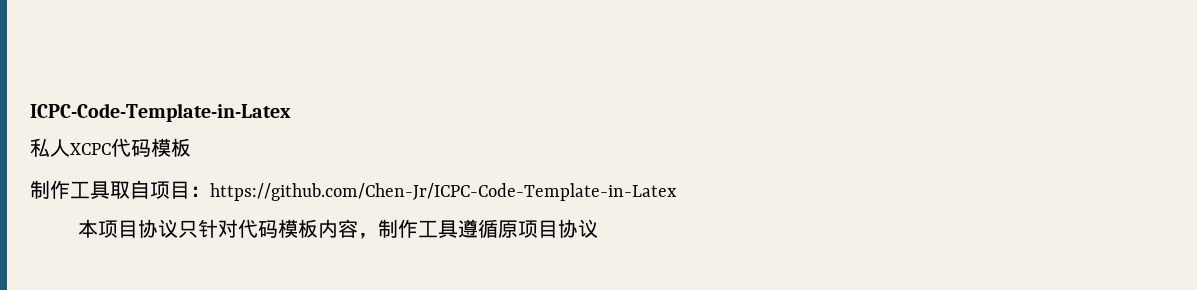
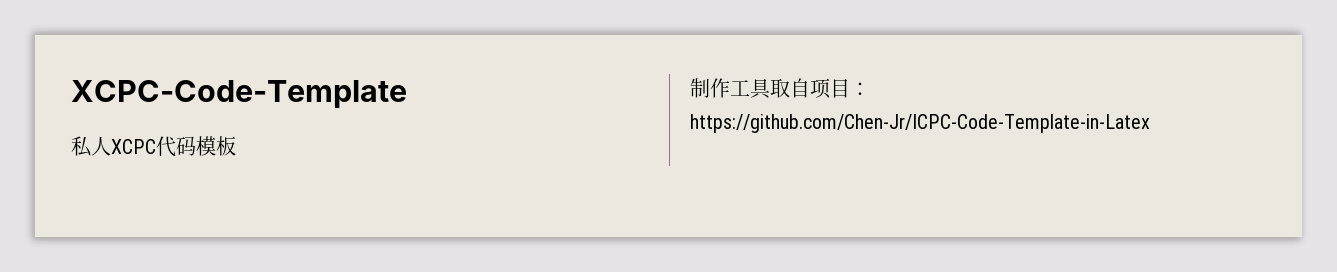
- ICPC-Code-Template-in-Latex
+ XCPC-Code-Template
- 本项目协议只针对代码模板内容，制作工具遵循原项目协议

